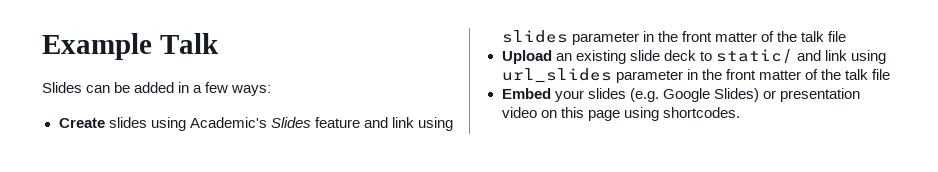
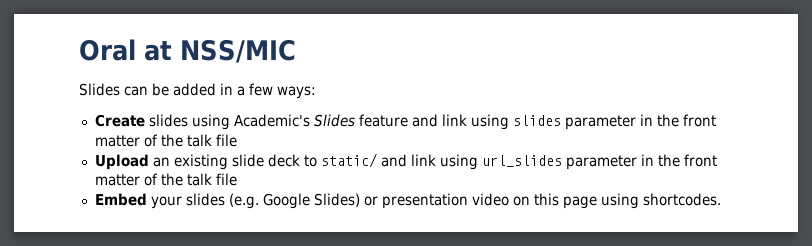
- Example Talk
+ Oral at NSS/MIC

